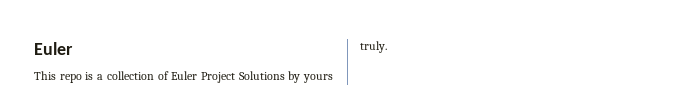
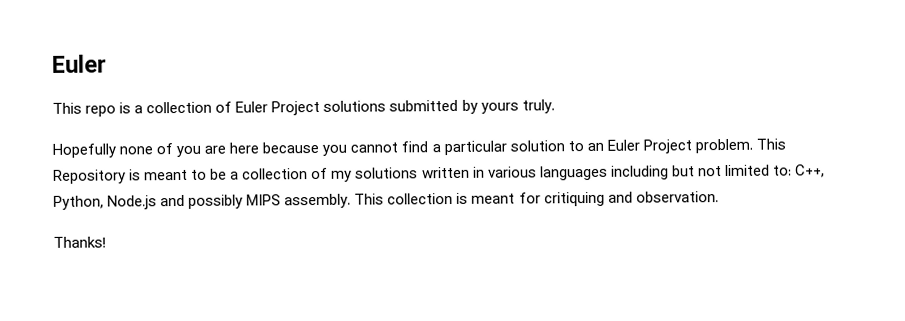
- This repo is a collection of Euler Project Solutions by yours truly.
+ This repo is a collection of Euler Project solutions submitted by yours truly.
+ Hopefully none of you are here because you cannot find a particular solution to an Euler Project problem. This Repository is meant to be a collection of my solutions written in various languages including but not limited to: C++, Python, Node.js and possibly MIPS assembly. This collection is meant for critiquing and observation.
+ Thanks!

